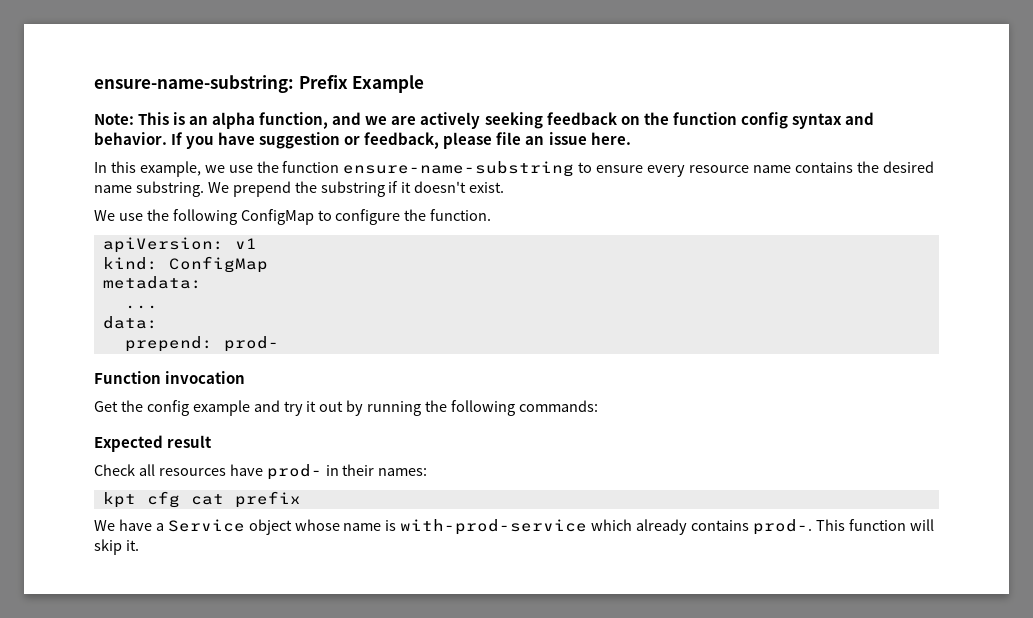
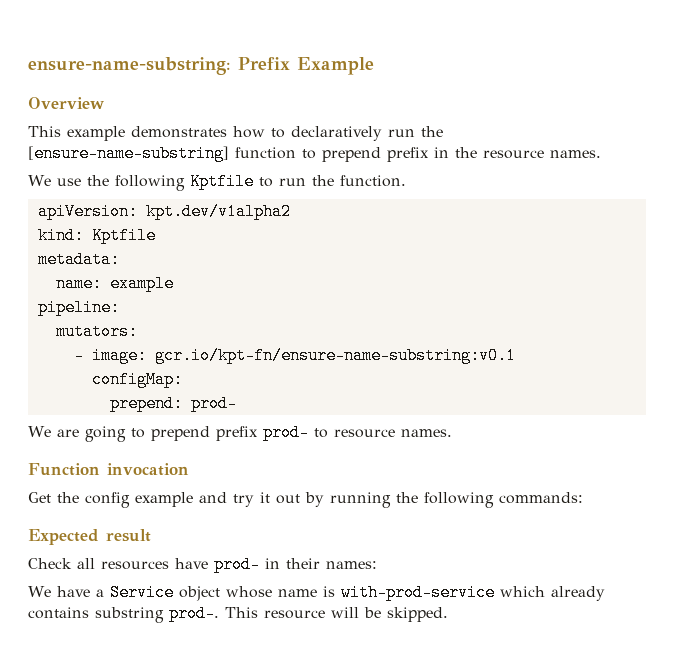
- Note: This is an alpha function, and we are actively seeking feedback on the function config syntax and behavior. If you have suggestion or feedback, please file an issue here.
- In this example, we use the function ensure-name-substring to ensure every resource name contains the desired name substring. We prepend the substring if it doesn't exist.
+ Overview
+ This example demonstrates how to declaratively run the [ensure-name-substring] function to prepend prefix in the resource names.
- We use the following ConfigMap to configure the function.
+ We use the following Kptfile to run the function.
- apiVersion: v1
+ apiVersion: kpt.dev/v1alpha2
- kind: ConfigMap
+ kind: Kptfile
- ...
- data:
+ name: example
+ pipeline:
+ mutators:
+ - image: gcr.io/kpt-fn/ensure-name-substring:v0.1
+ configMap:
  prepend: prod-
+ We are going to prepend prefix prod- to resource names.
- kpt cfg cat prefix
- We have a Service object whose name is with-prod-service which already contains prod-.
+ We have a Service object whose name is with-prod-service which already contains substring prod-.
- This function will skip it.
+ This resource will be skipped.

